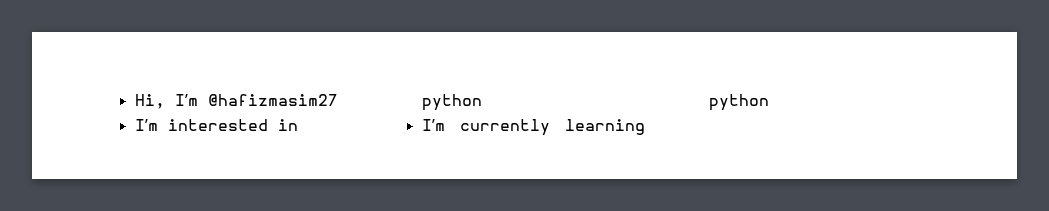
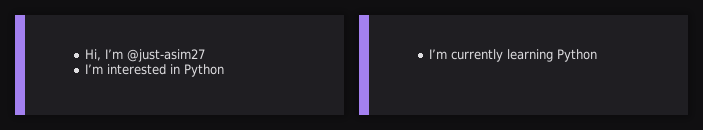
- Hi, I’m @hafizmasim27
+ Hi, I’m @just-asim27
- I’m interested in python
+ I’m interested in Python
- I’m currently learning python
+ I’m currently learning Python

